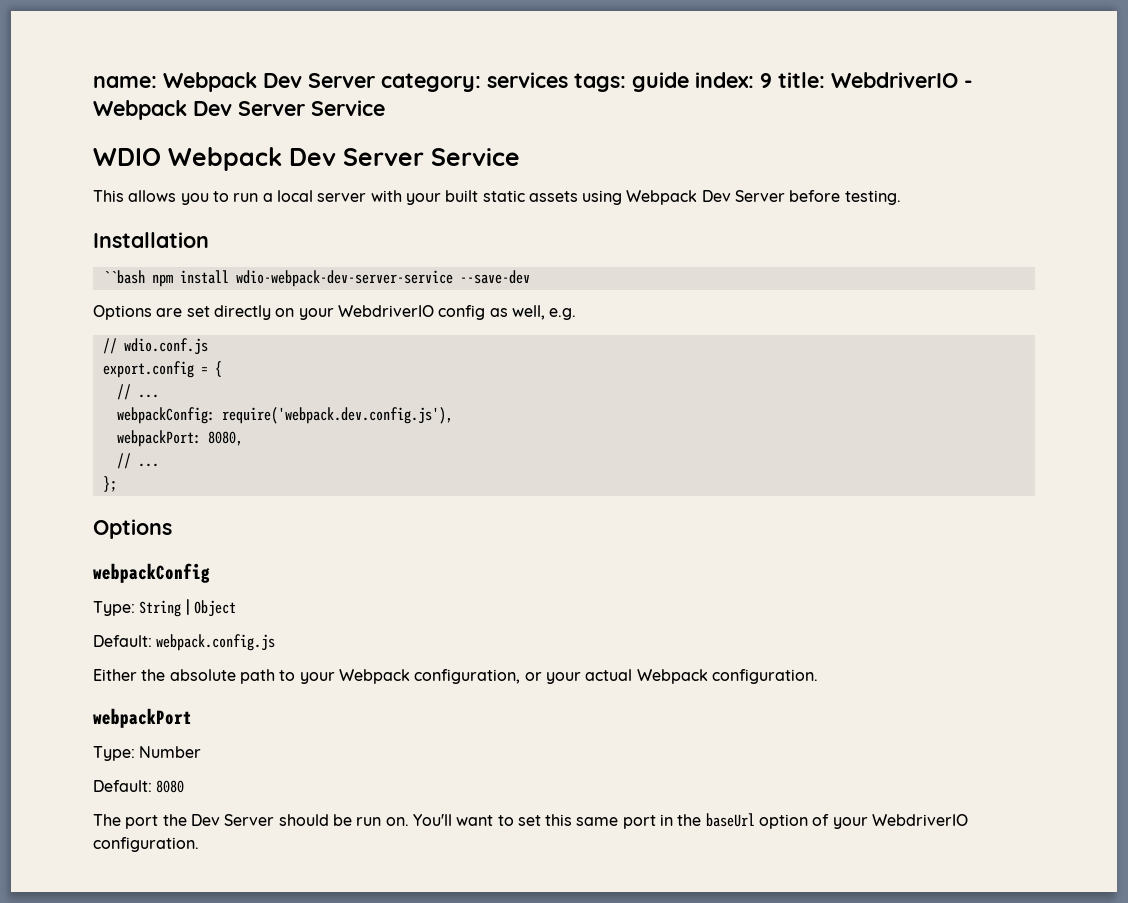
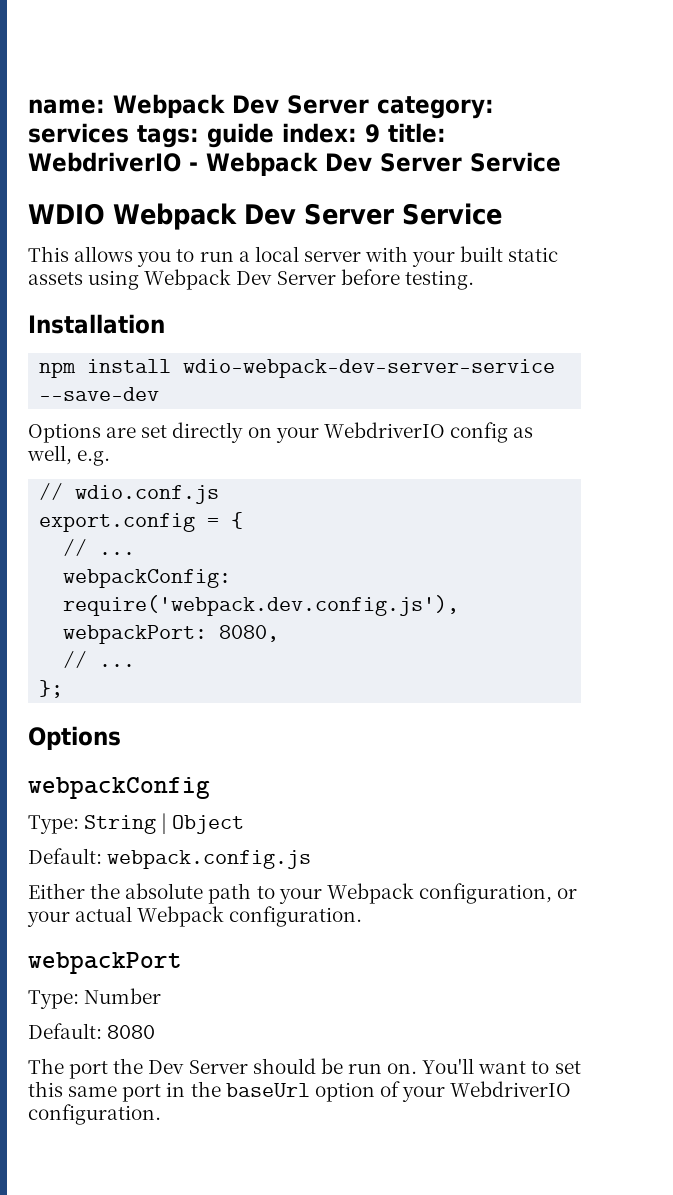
- ``bash npm install wdio-webpack-dev-server-service --save-dev
+ npm install wdio-webpack-dev-server-service --save-dev

